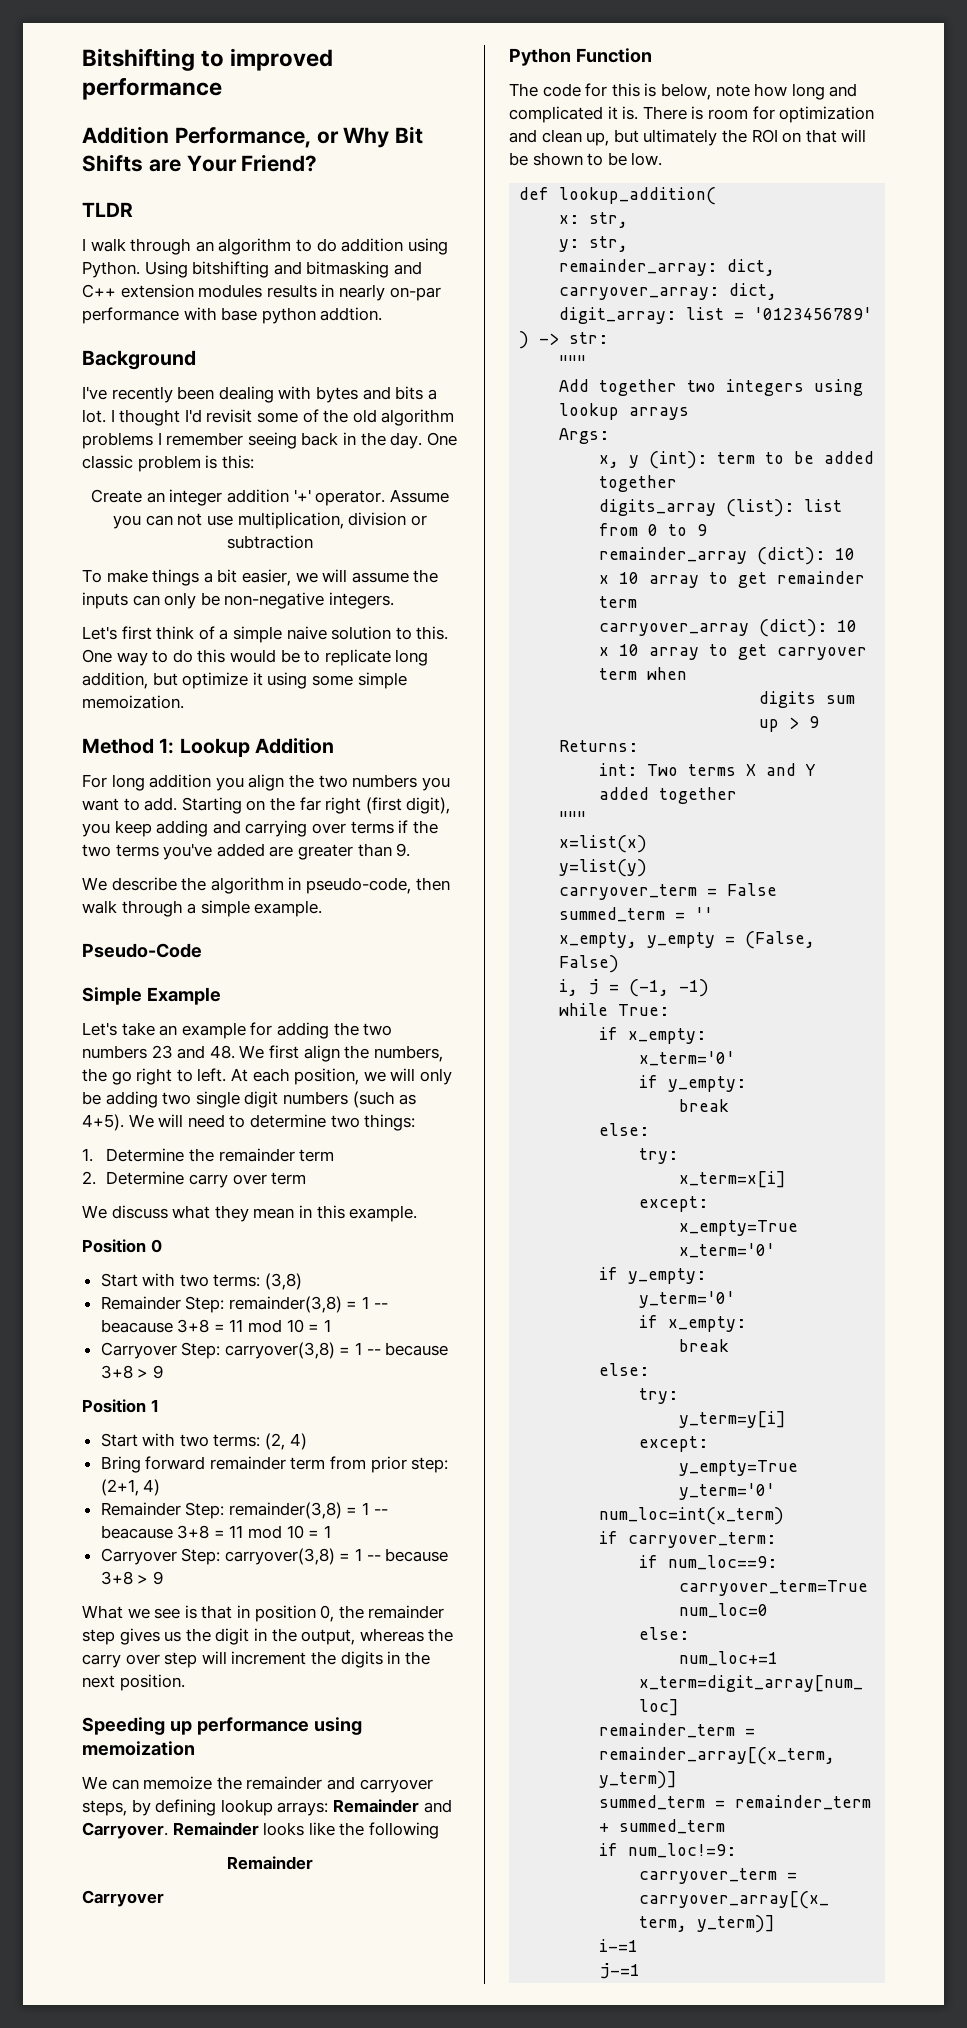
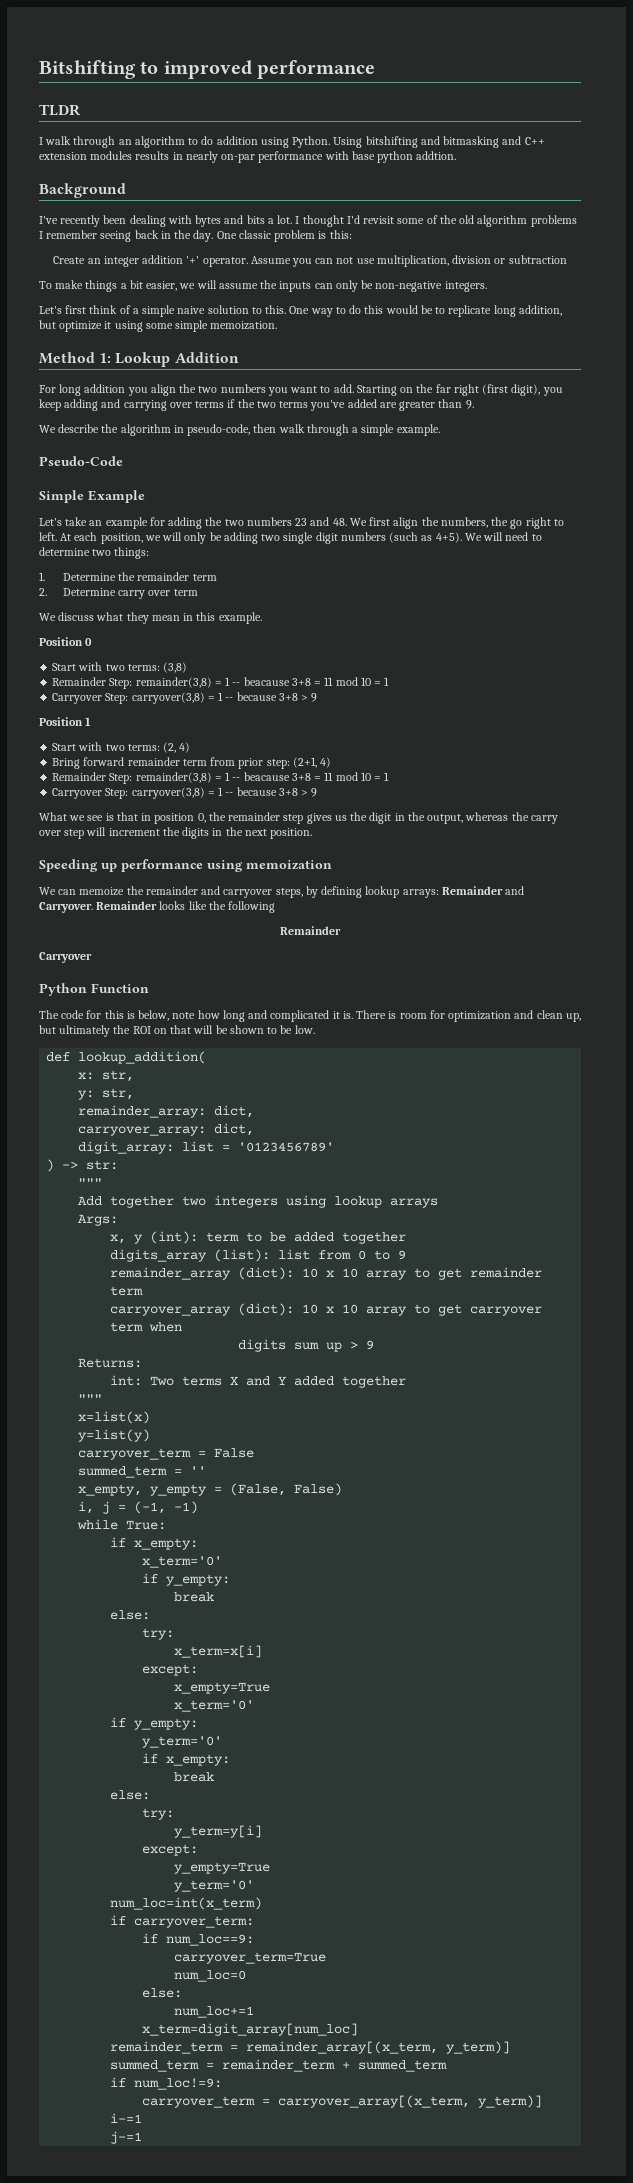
- Addition Performance, or Why Bit Shifts are Your Friend?

